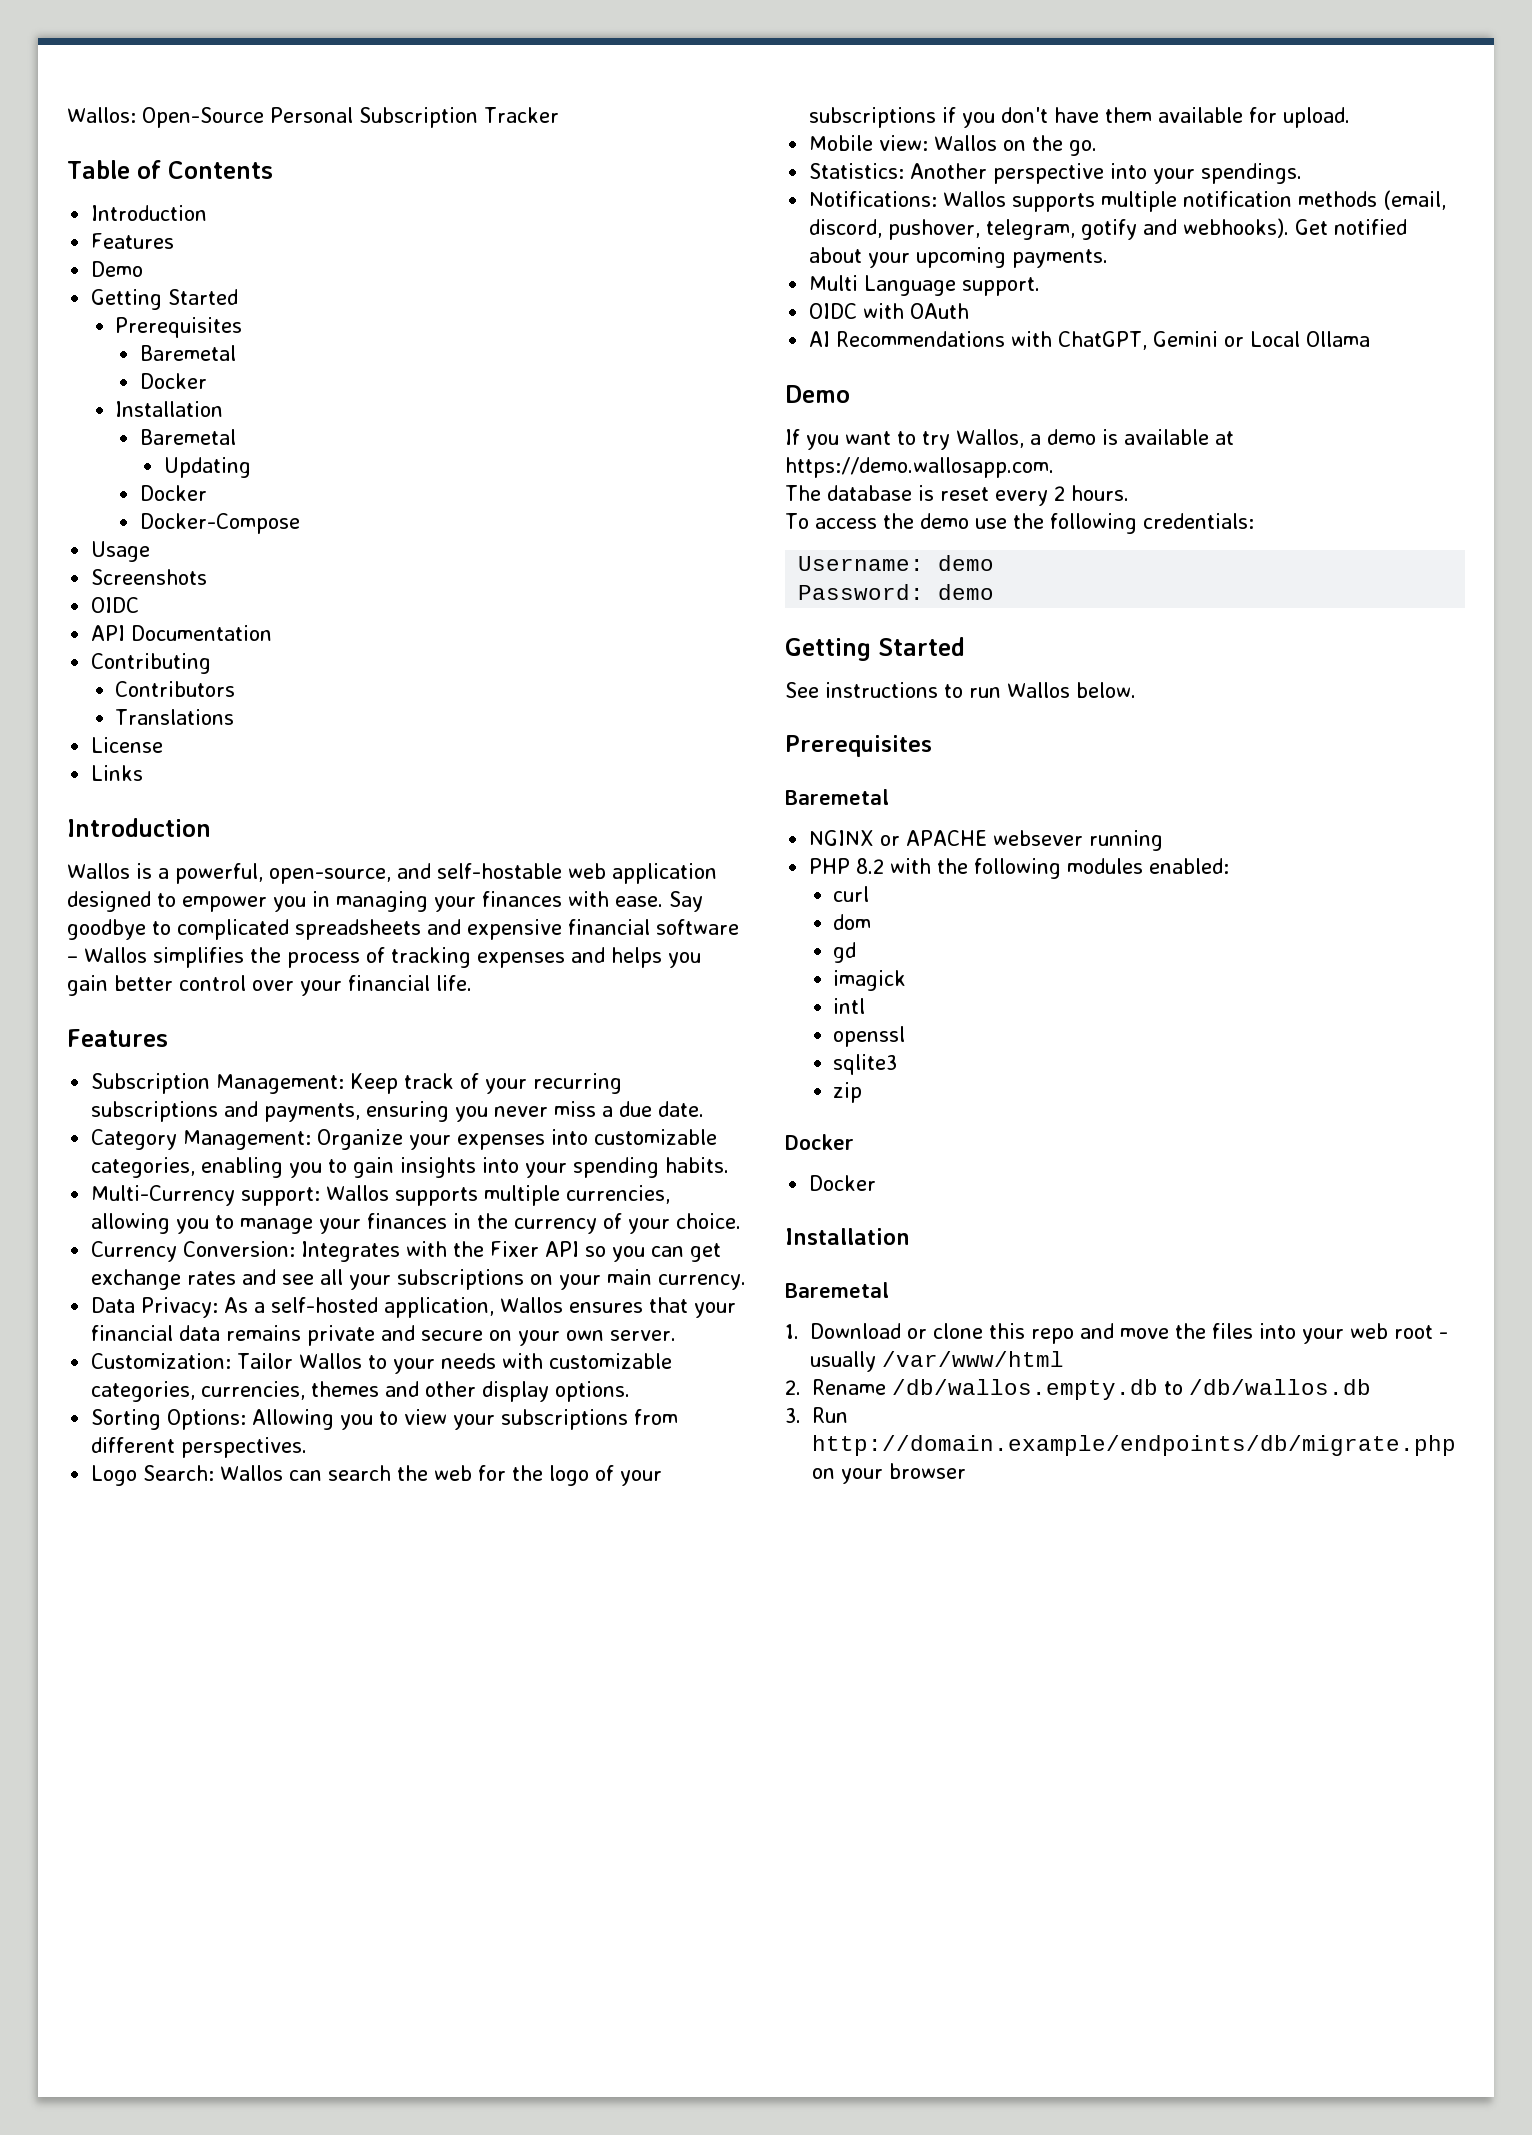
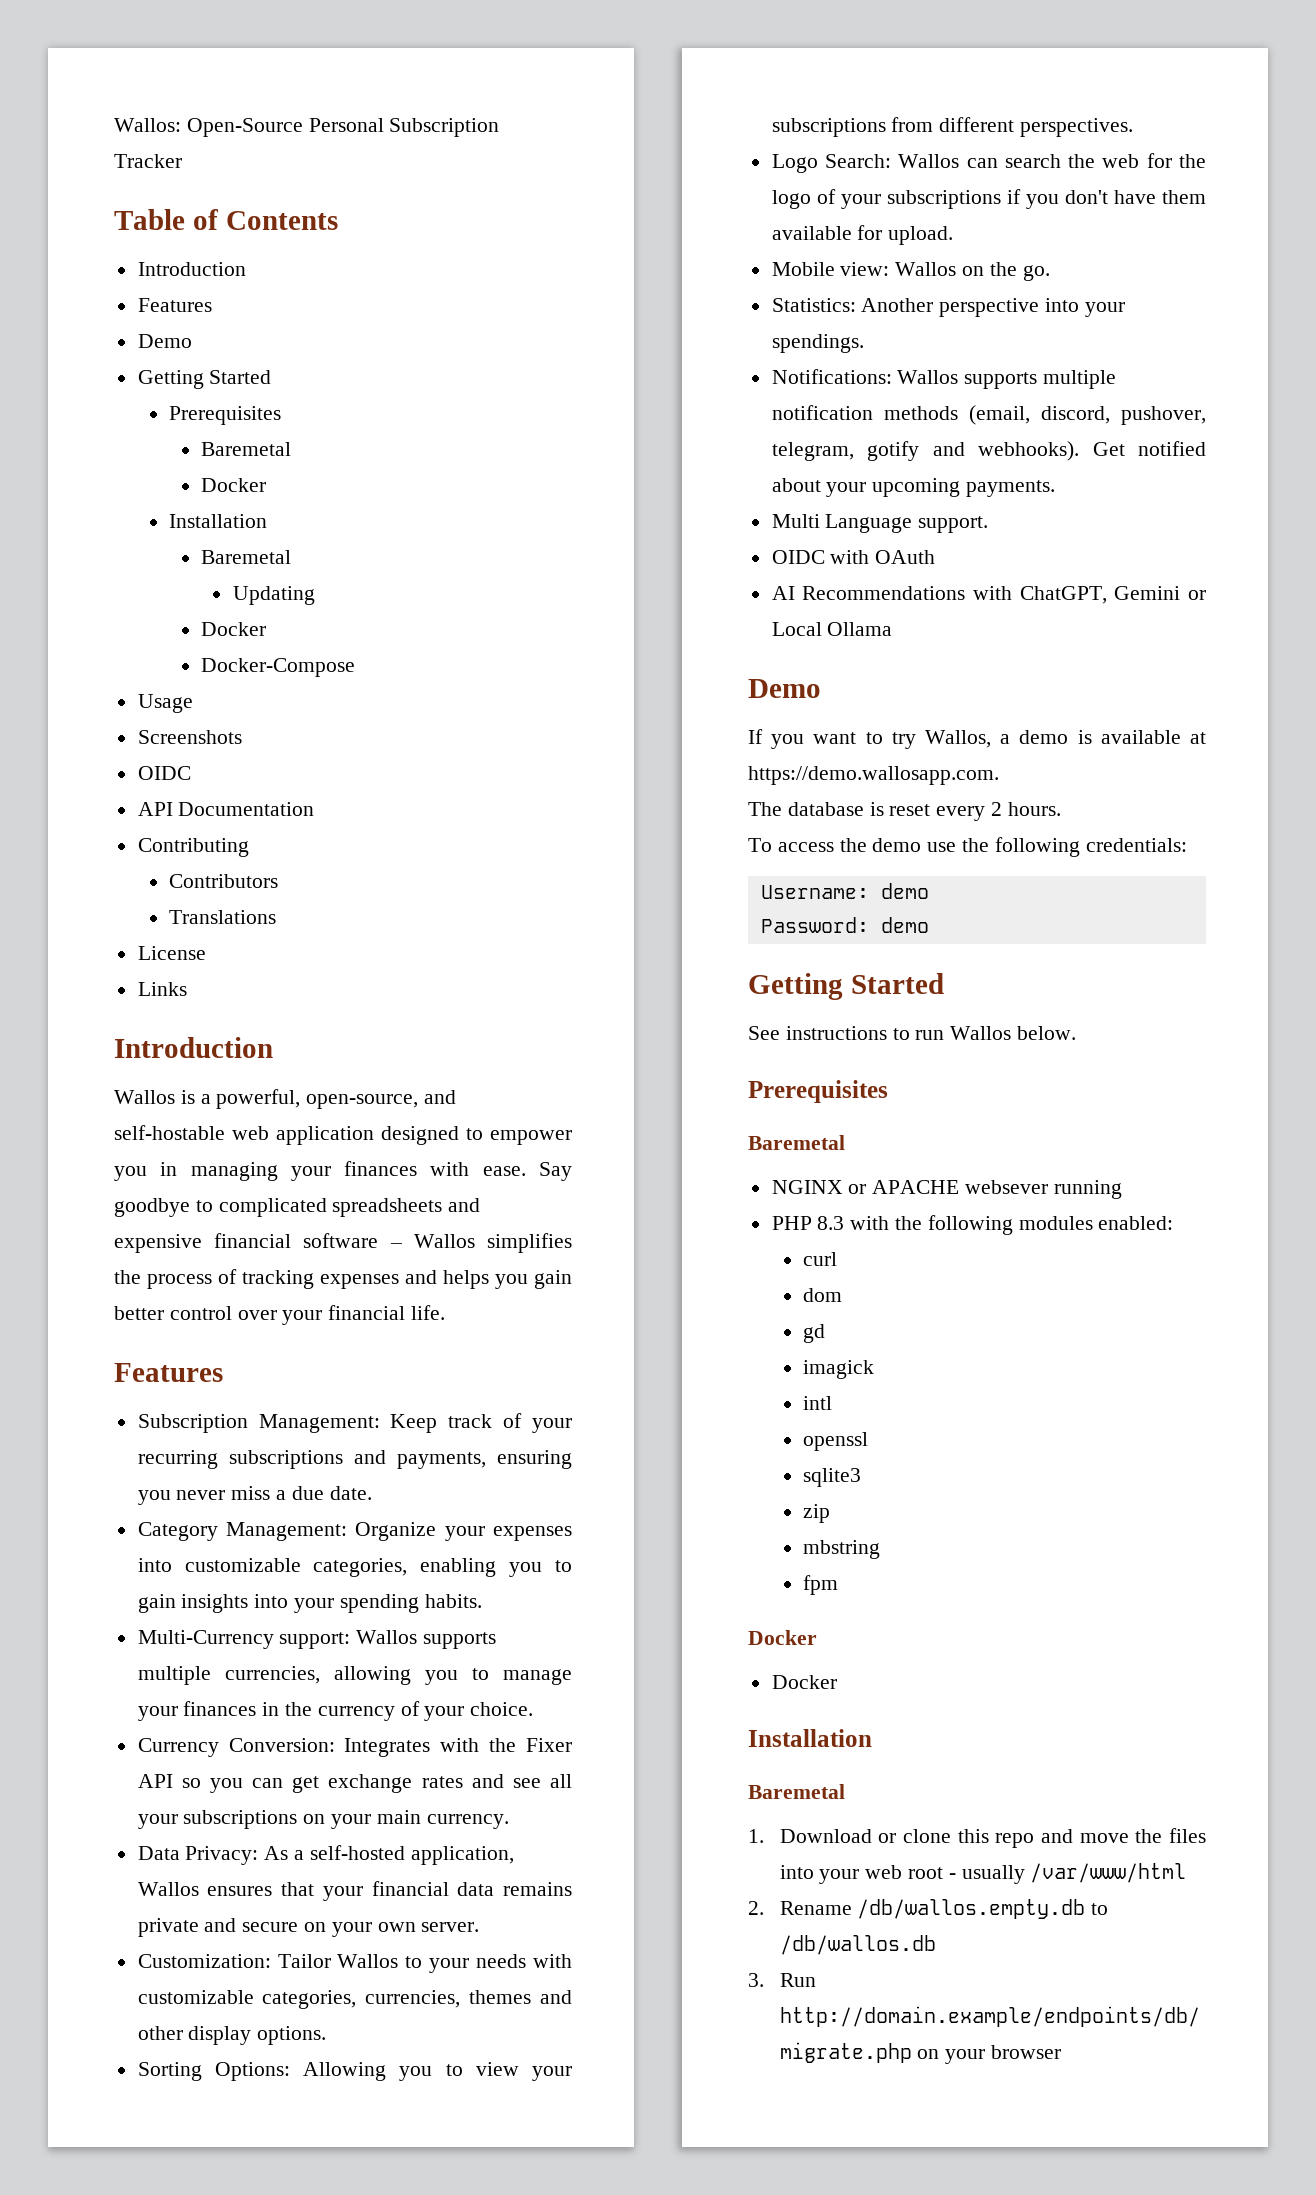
- PHP 8.2 with the following modules enabled:
+ PHP 8.3 with the following modules enabled:
+ mbstring
+ fpm

